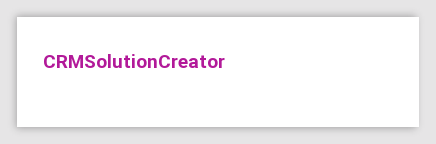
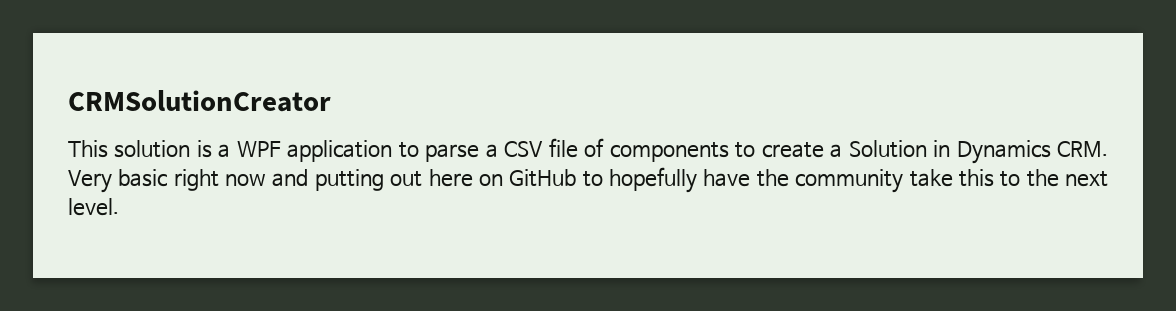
+ This solution is a WPF application to parse a CSV file of components to create a Solution in Dynamics CRM. Very basic right now and putting out here on GitHub to hopefully have the community take this to the next level.

